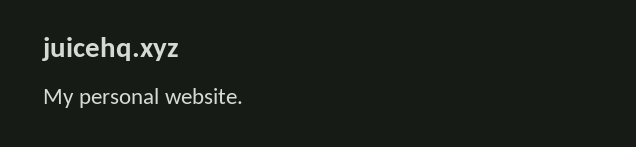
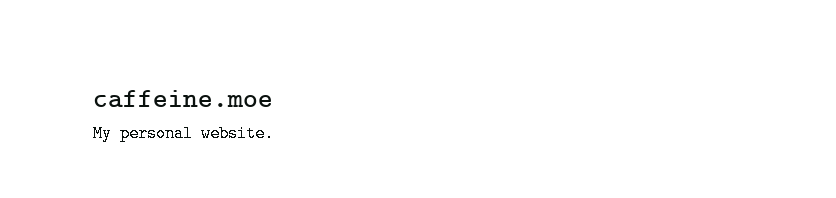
- juicehq.xyz
+ caffeine.moe

